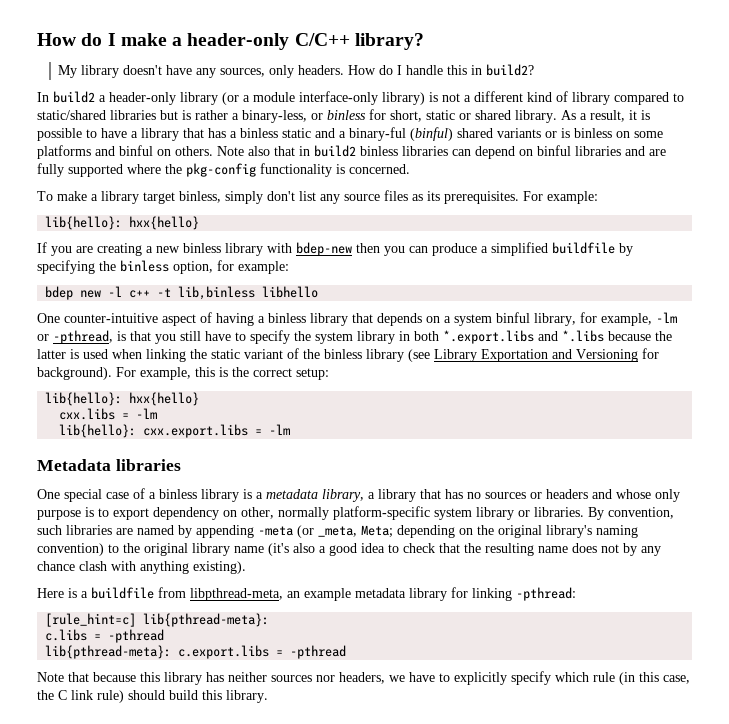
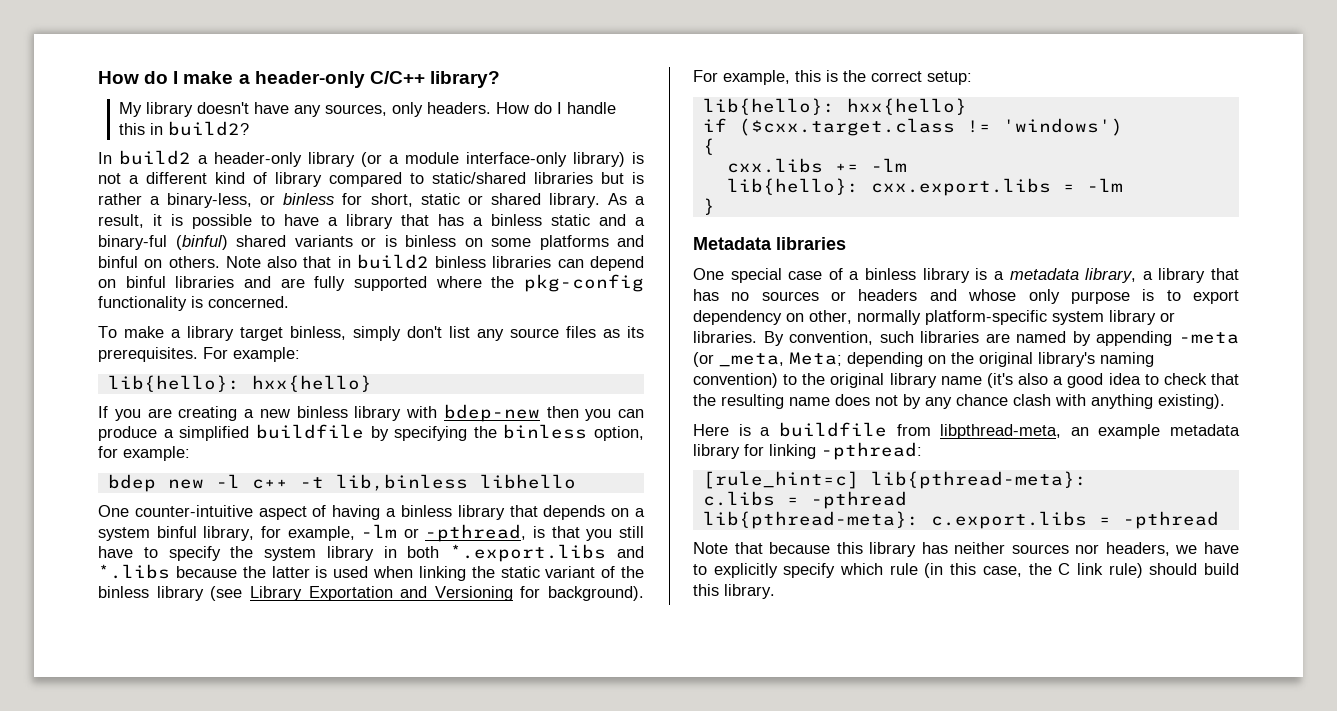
+ if ($cxx.target.class != 'windows')
+ {
- cxx.libs = -lm
+ cxx.libs += -lm
+ }

